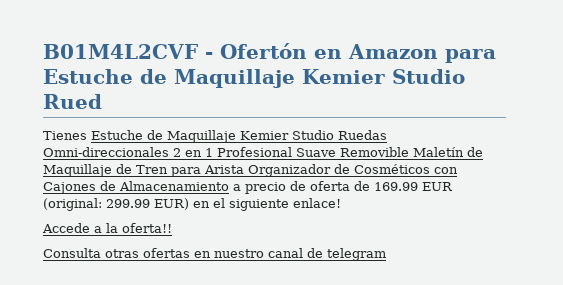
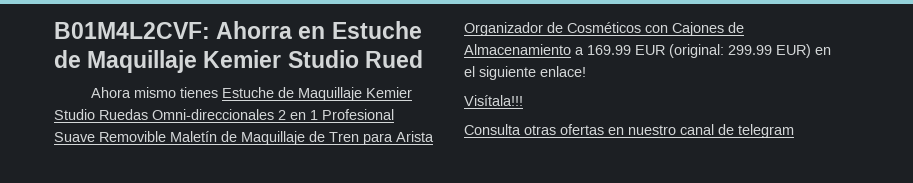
- B01M4L2CVF - Ofertón en Amazon para Estuche de Maquillaje Kemier Studio Rued
+ B01M4L2CVF: Ahorra en Estuche de Maquillaje Kemier Studio Rued
- Tienes Estuche de Maquillaje Kemier Studio Ruedas Omni-direccionales 2 en 1 Profesional Suave Removible Maletín de Maquillaje de Tren para Arista Organizador de Cosméticos con Cajones de Almacenamiento a precio de oferta de 169.99 EUR (original: 299.99 EUR) en el siguiente enlace!
+ Ahora mismo tienes Estuche de Maquillaje Kemier Studio Ruedas Omni-direccionales 2 en 1 Profesional Suave Removible Maletín de Maquillaje de Tren para Arista Organizador de Cosméticos con Cajones de Almacenamiento a 169.99 EUR (original: 299.99 EUR) en el siguiente enlace!
- Accede a la oferta!!
+ Visítala!!!

